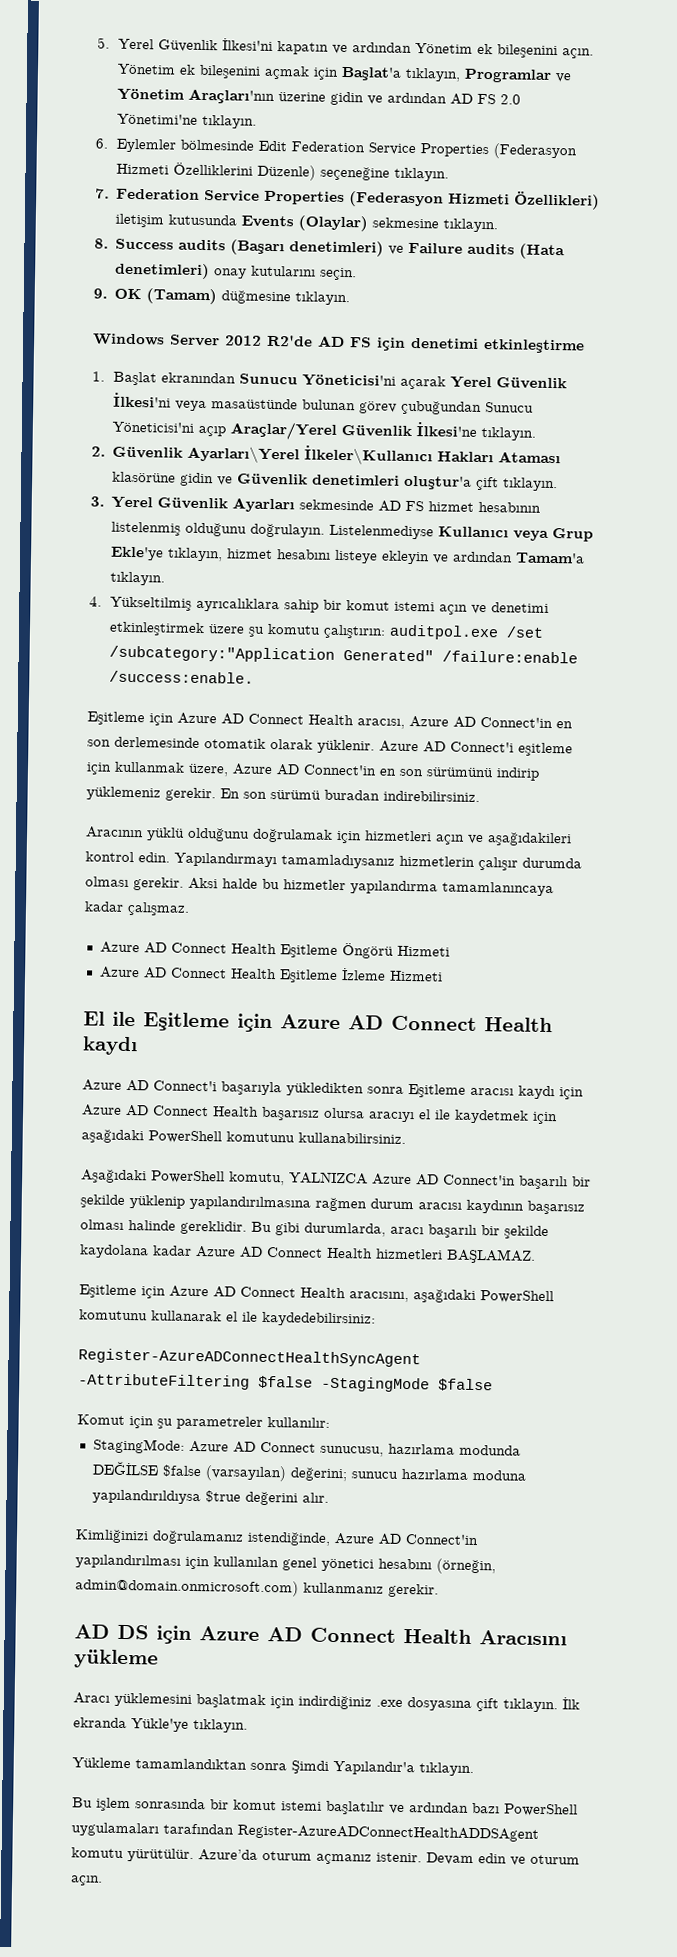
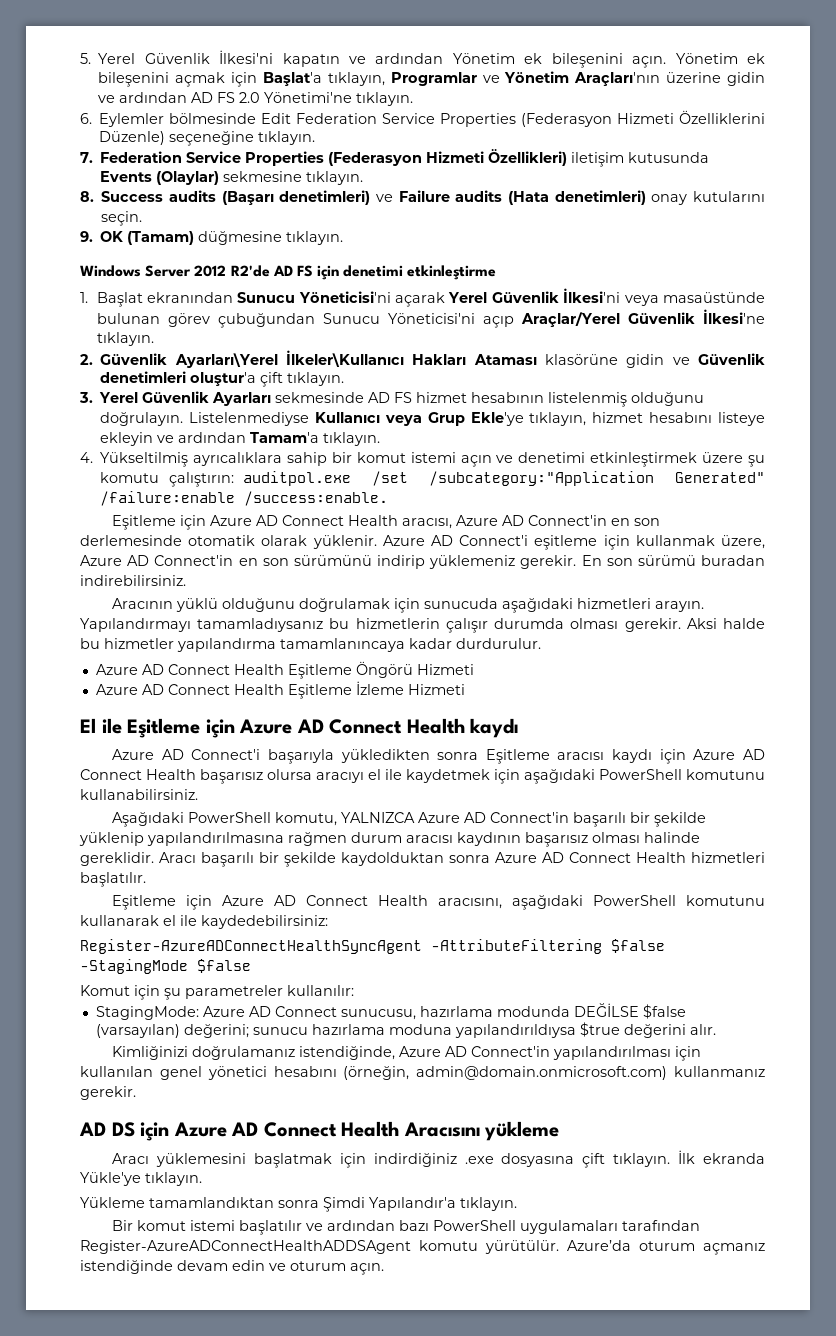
- Aracının yüklü olduğunu doğrulamak için hizmetleri açın ve aşağıdakileri kontrol edin.
+ Aracının yüklü olduğunu doğrulamak için sunucuda aşağıdaki hizmetleri arayın.
- Yapılandırmayı tamamladıysanız hizmetlerin çalışır durumda olması gerekir.
+ Yapılandırmayı tamamladıysanız bu hizmetlerin çalışır durumda olması gerekir.
- Aksi halde bu hizmetler yapılandırma tamamlanıncaya kadar çalışmaz.
+ Aksi halde bu hizmetler yapılandırma tamamlanıncaya kadar durdurulur.
- Bu gibi durumlarda, aracı başarılı bir şekilde kaydolana kadar Azure AD Connect Health hizmetleri BAŞLAMAZ.
+ Aracı başarılı bir şekilde kaydolduktan sonra Azure AD Connect Health hizmetleri başlatılır.
- Bu işlem sonrasında bir komut istemi başlatılır ve ardından bazı PowerShell uygulamaları tarafından Register-AzureADConnectHealthADDSAgent komutu yürütülür.
+ Bir komut istemi başlatılır ve ardından bazı PowerShell uygulamaları tarafından Register-AzureADConnectHealthADDSAgent komutu yürütülür.
- Azure’da oturum açmanız istenir. Devam edin ve oturum açın.
+ Azure’da oturum açmanız istendiğinde devam edin ve oturum açın.

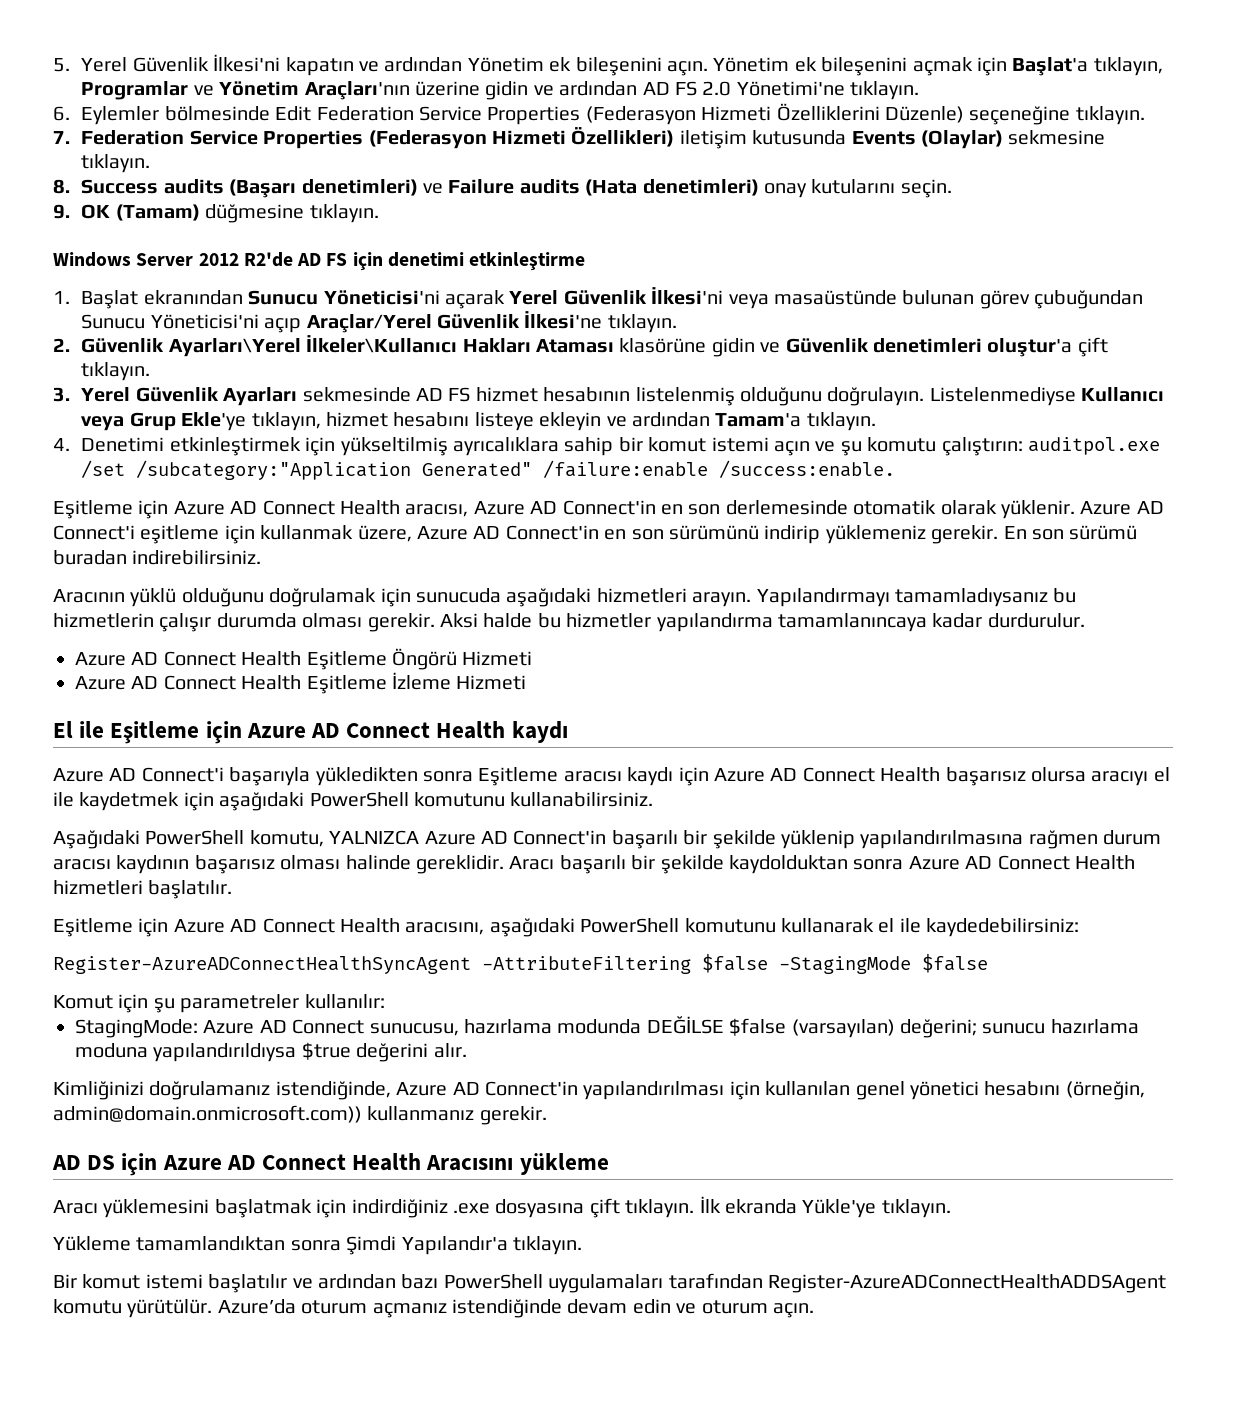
- 4. Yükseltilmiş ayrıcalıklara sahip bir komut istemi açın ve denetimi etkinleştirmek üzere şu komutu çalıştırın: auditpol.exe /set /subcategory:"Application Generated" /failure:enable /success:enable.
+ 4. Denetimi etkinleştirmek için yükseltilmiş ayrıcalıklara sahip bir komut istemi açın ve şu komutu çalıştırın: auditpol.exe /set /subcategory:"Application Generated" /failure:enable /success:enable.
- Kimliğinizi doğrulamanız istendiğinde, Azure AD Connect'in yapılandırılması için kullanılan genel yönetici hesabını (örneğin, admin@domain.onmicrosoft.com) kullanmanız gerekir.
+ Kimliğinizi doğrulamanız istendiğinde, Azure AD Connect'in yapılandırılması için kullanılan genel yönetici hesabını (örneğin, admin@domain.onmicrosoft.com)) kullanmanız gerekir.

